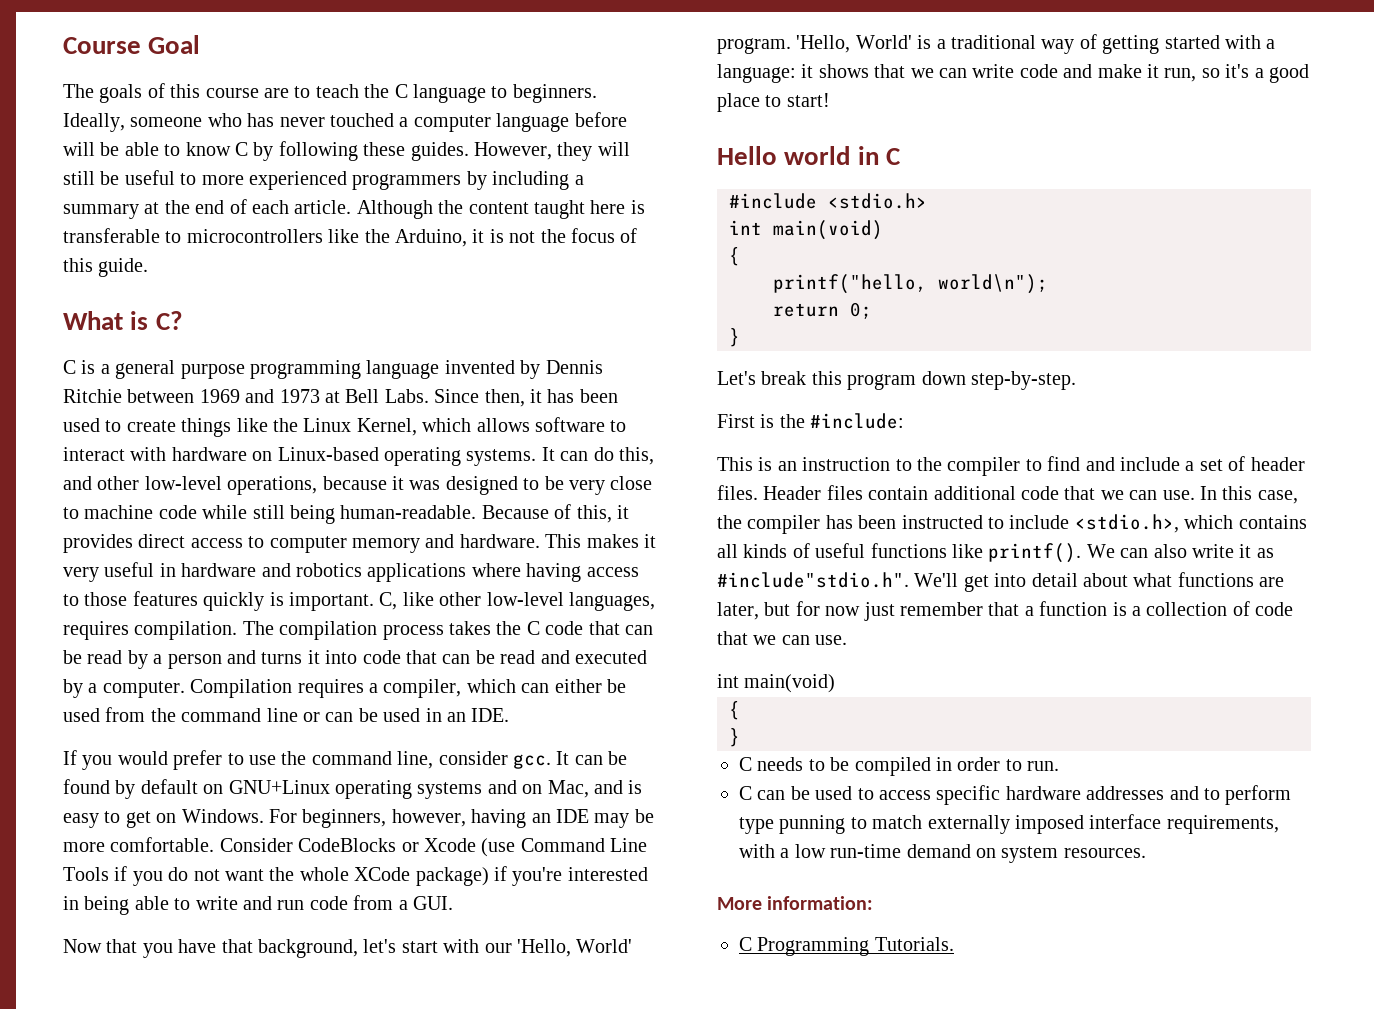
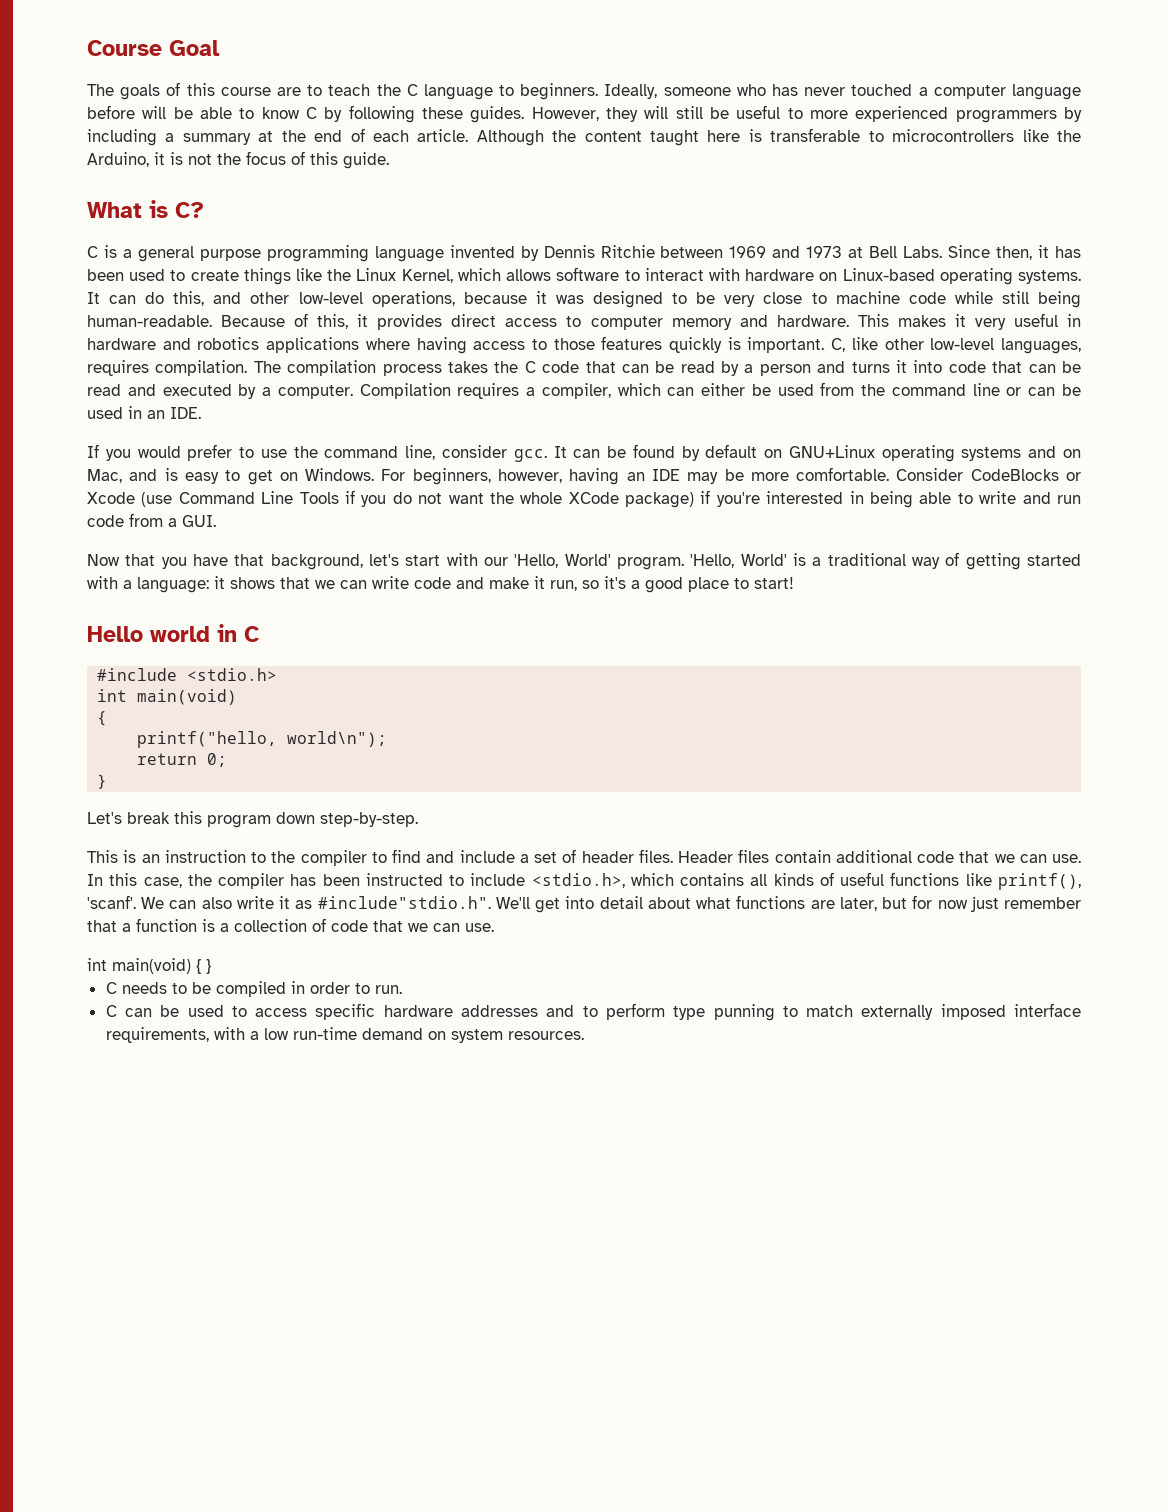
- First is the #include:
- In this case, the compiler has been instructed to include <stdio.h>, which contains all kinds of useful functions like printf().
+ In this case, the compiler has been instructed to include <stdio.h>, which contains all kinds of useful functions like printf(), 'scanf'.
  We can also write it as #include"stdio.h". We'll get into detail about what functions are later, but for now just remember that a function is a collection of code that we can use.
- int main(void)
- {
- }
+ int main(void) { }
- More information:
- C Programming Tutorials.

